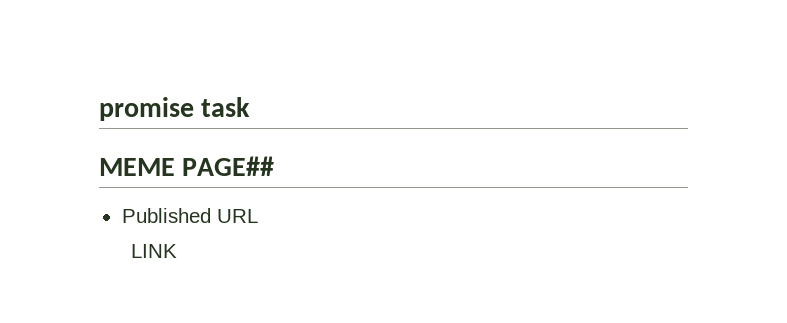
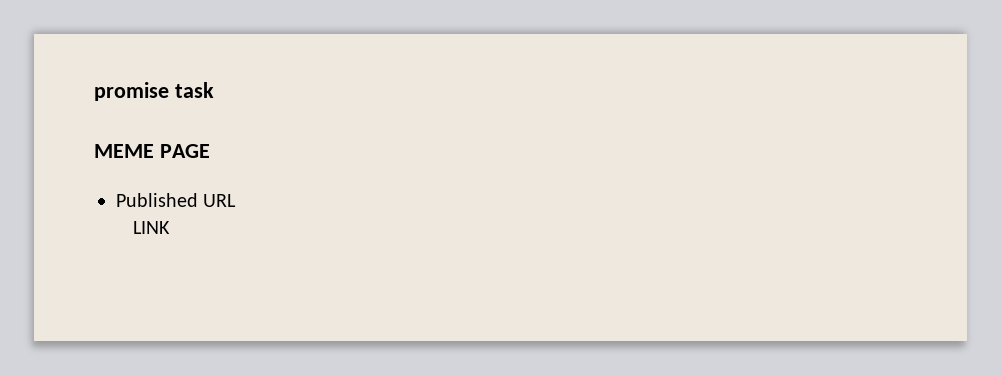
- MEME PAGE##
+ MEME PAGE

